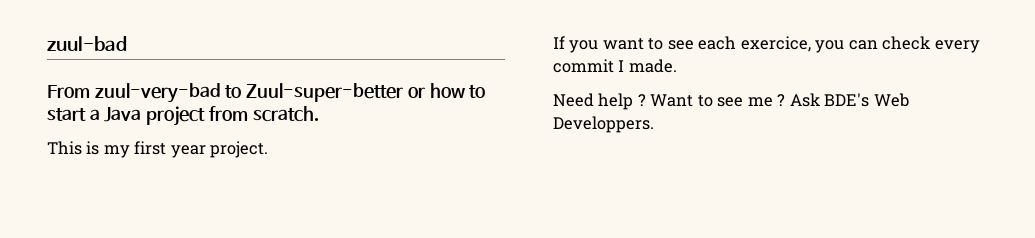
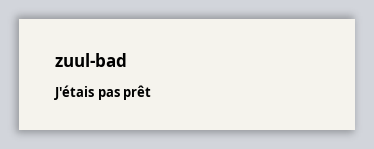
- From zuul-very-bad to Zuul-super-better or how to start a Java project from scratch.
- This is my first year project.
- If you want to see each exercice, you can check every commit I made.
- Need help ? Want to see me ? Ask BDE's Web Developpers.
+ J'étais pas prêt

